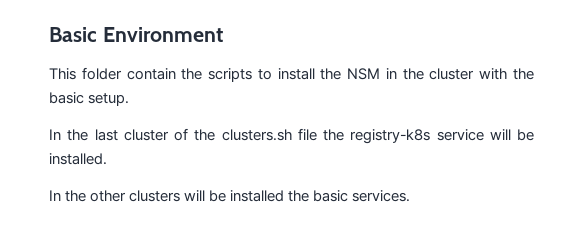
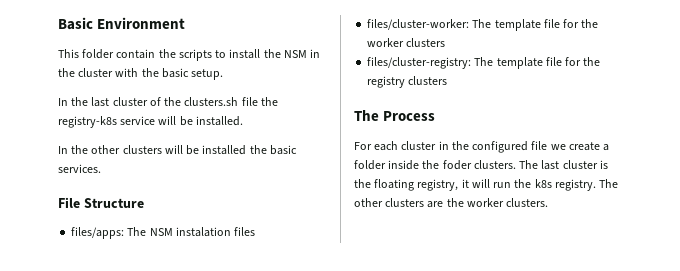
+ File Structure
+ files/apps: The NSM instalation files
+ files/cluster-worker: The template file for the worker clusters
+ files/cluster-registry: The template file for the registry clusters
+ The Process
+ For each cluster in the configured file we create a folder inside the foder clusters. The last cluster is the floating registry, it will run the k8s registry. The other clusters are the worker clusters.

